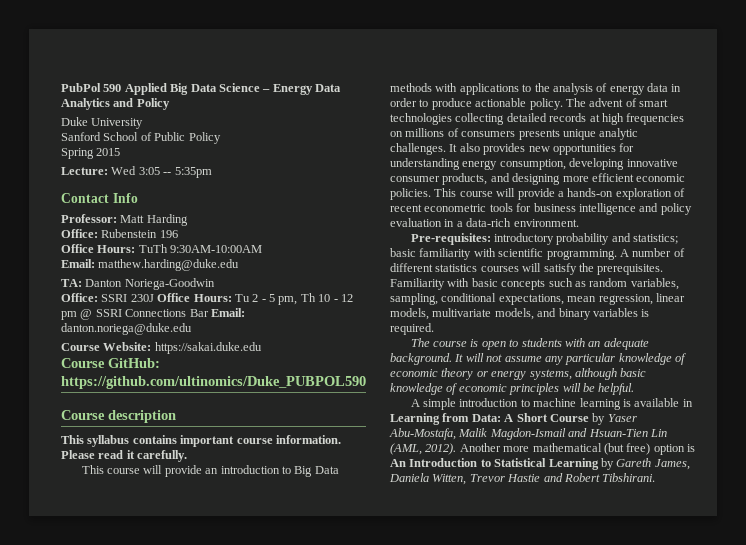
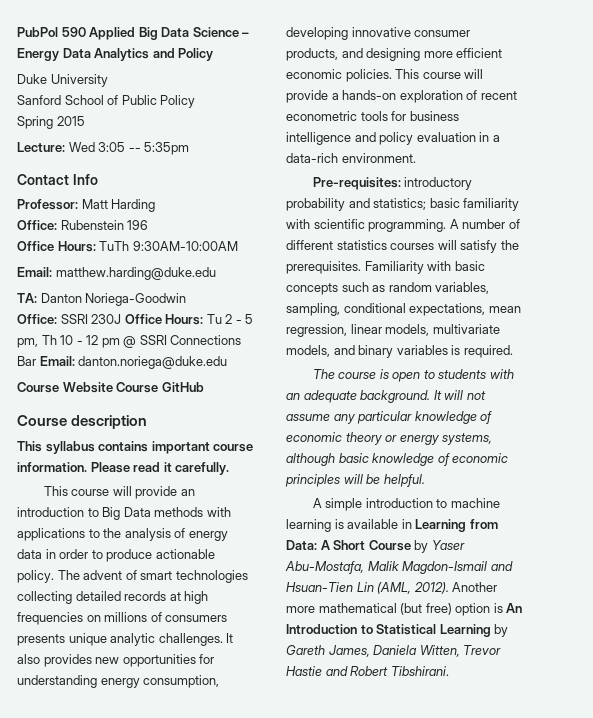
- Course Website: https://sakai.duke.edu
- Course GitHub: https://github.com/ultinomics/Duke_PUBPOL590
+ Course Website Course GitHub

